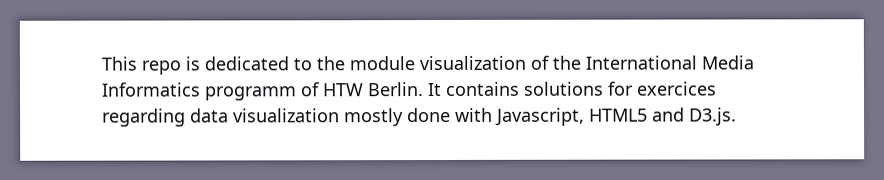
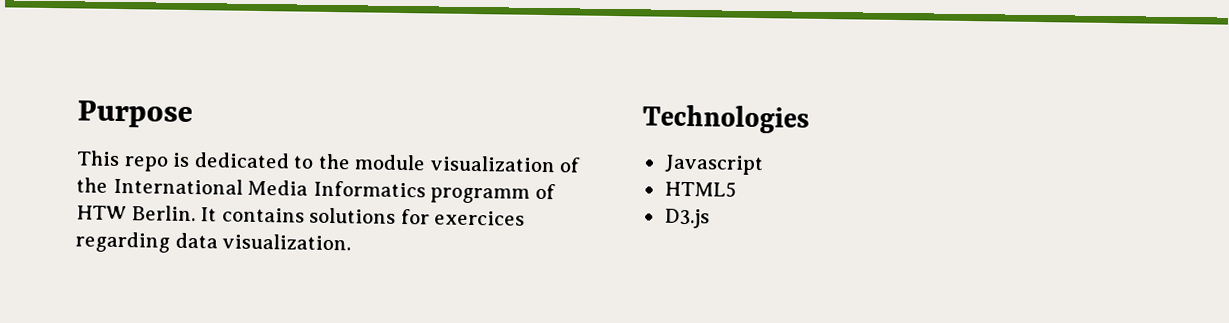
+ Purpose
- It contains solutions for exercices regarding data visualization mostly done with Javascript, HTML5 and D3.js.
+ It contains solutions for exercices regarding data visualization.
+ Technologies
+ Javascript
+ HTML5
+ D3.js

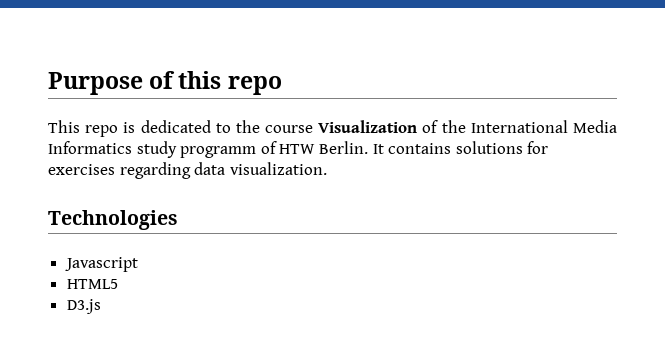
- Purpose
+ Purpose of this repo
- This repo is dedicated to the module visualization of the International Media Informatics programm of HTW Berlin.
+ This repo is dedicated to the course Visualization of the International Media Informatics study programm of HTW Berlin.
- It contains solutions for exercices regarding data visualization.
+ It contains solutions for exercises regarding data visualization.

